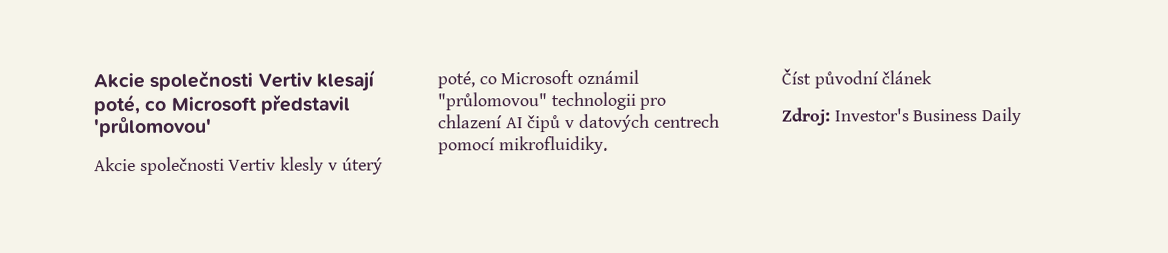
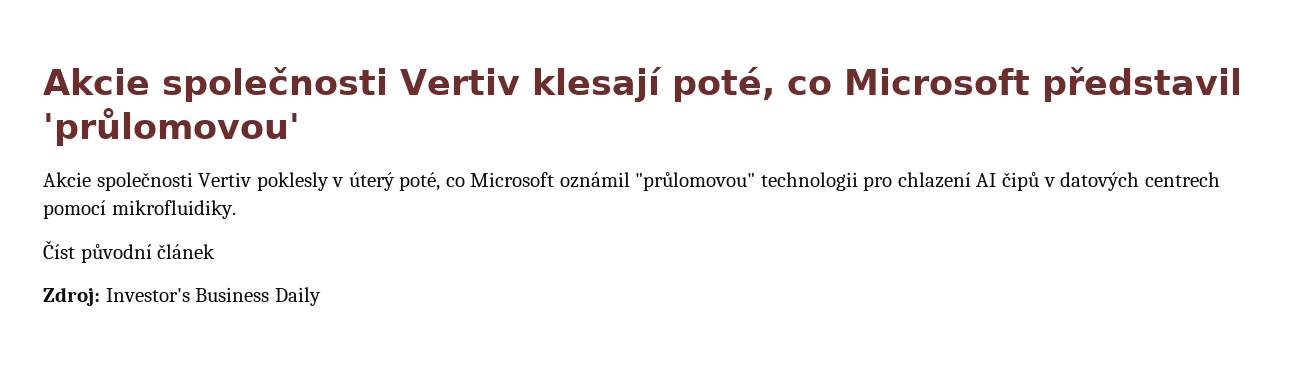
- Akcie společnosti Vertiv klesly v úterý poté, co Microsoft oznámil "průlomovou" technologii pro chlazení AI čipů v datových centrech pomocí mikrofluidiky.
+ Akcie společnosti Vertiv poklesly v úterý poté, co Microsoft oznámil "průlomovou" technologii pro chlazení AI čipů v datových centrech pomocí mikrofluidiky.

